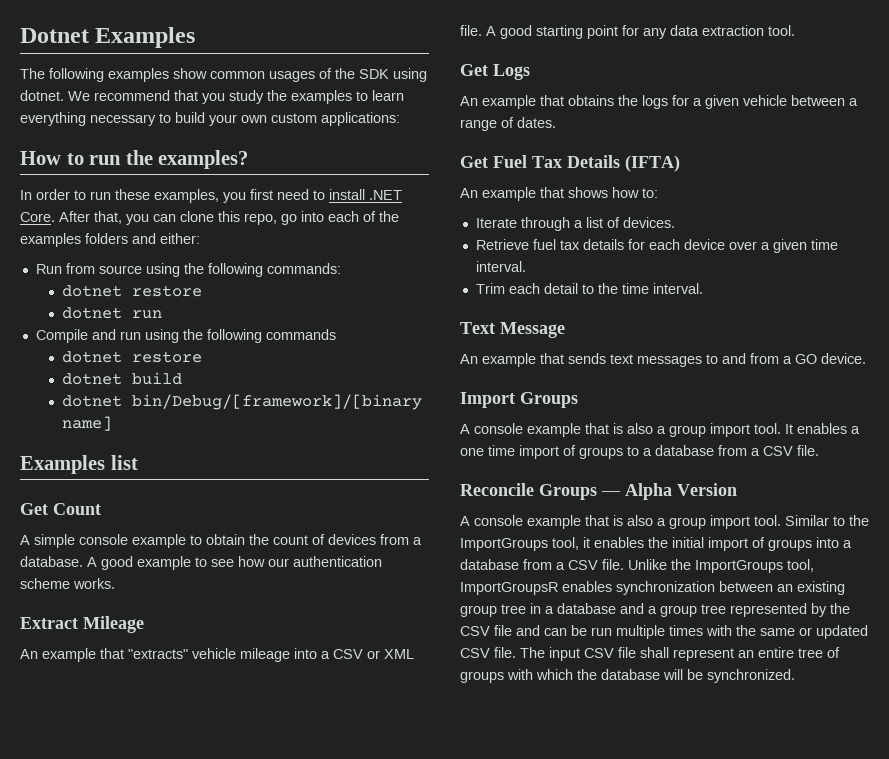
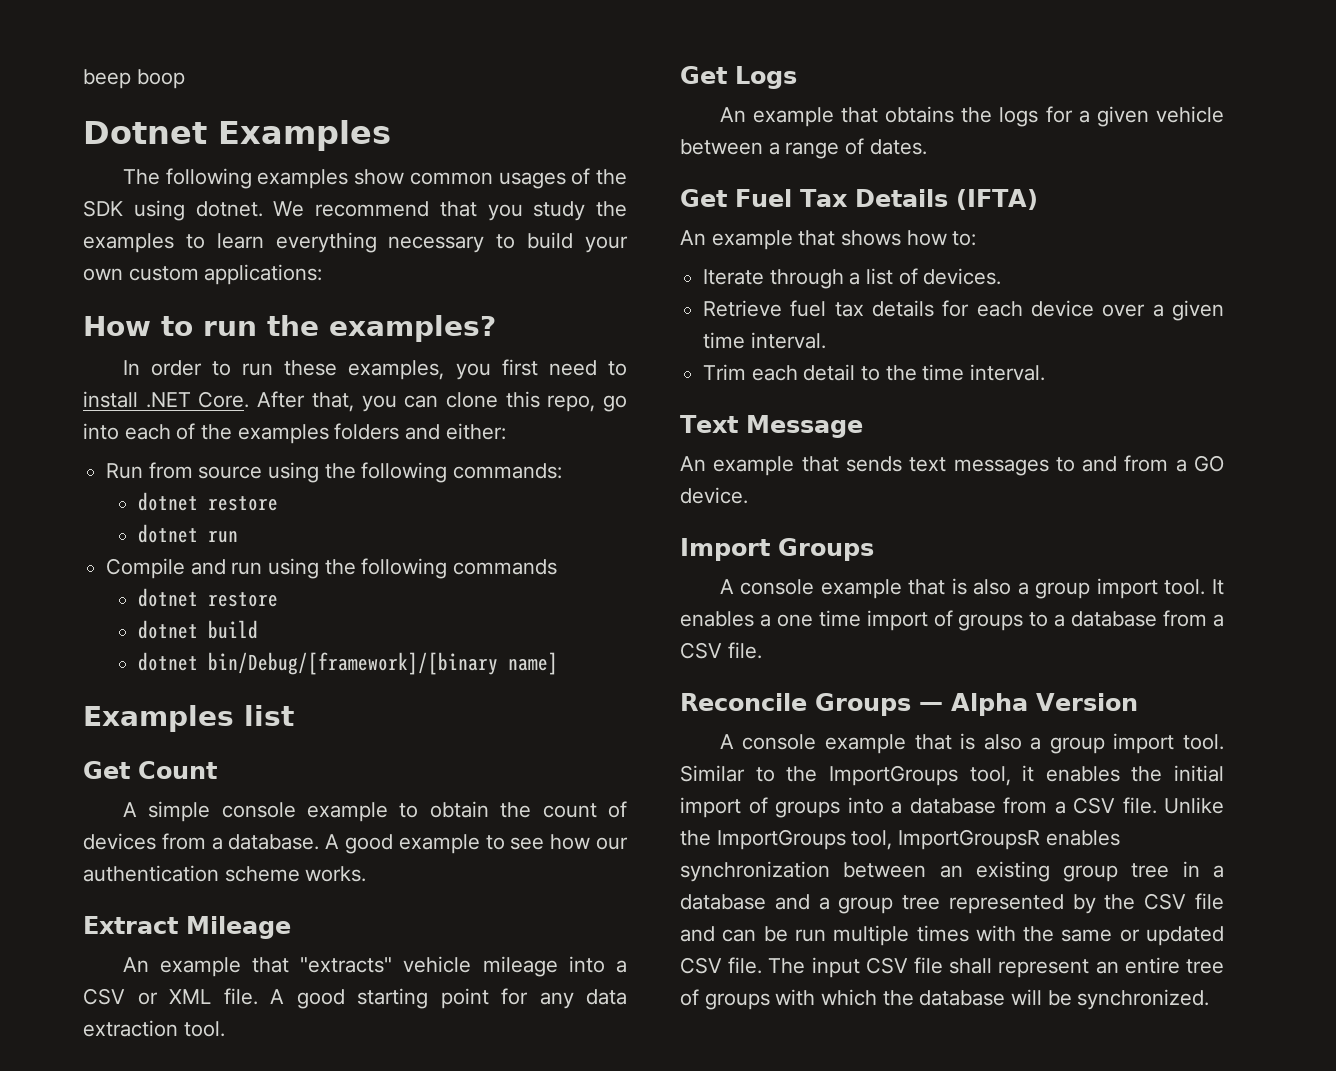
+ beep boop

